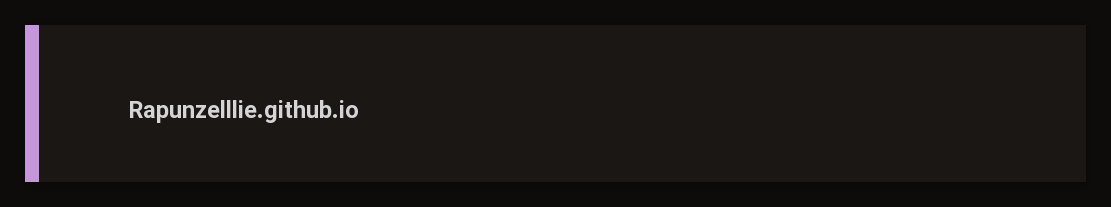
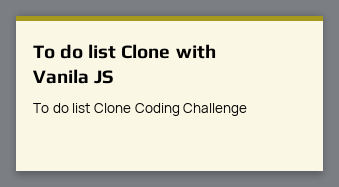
- Rapunzelllie.github.io
+ To do list Clone with Vanila JS
+ To do list Clone Coding Challenge

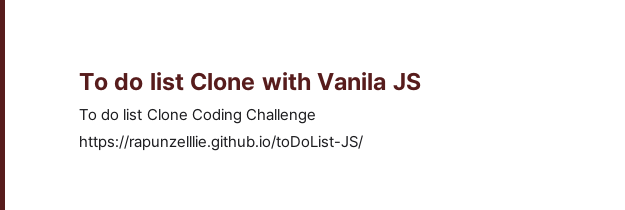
+ https://rapunzelllie.github.io/toDoList-JS/

